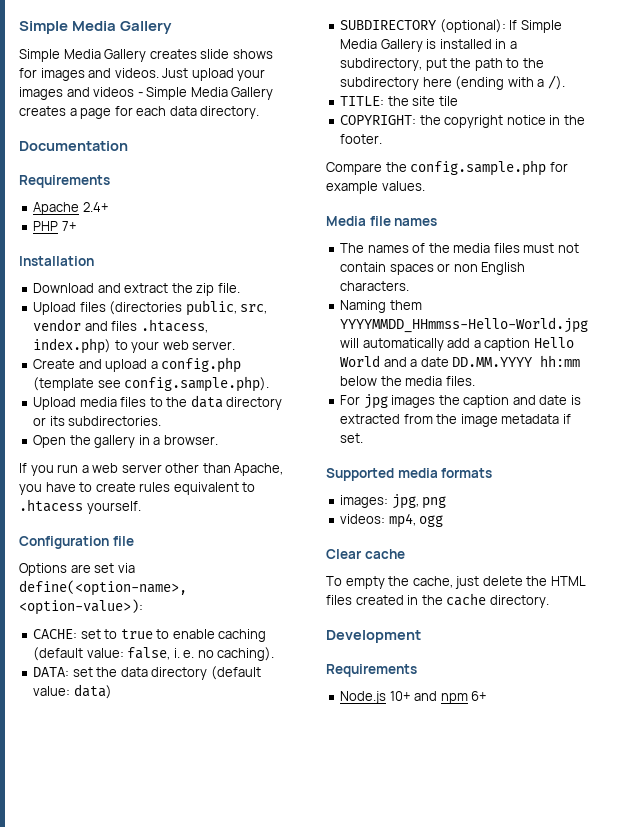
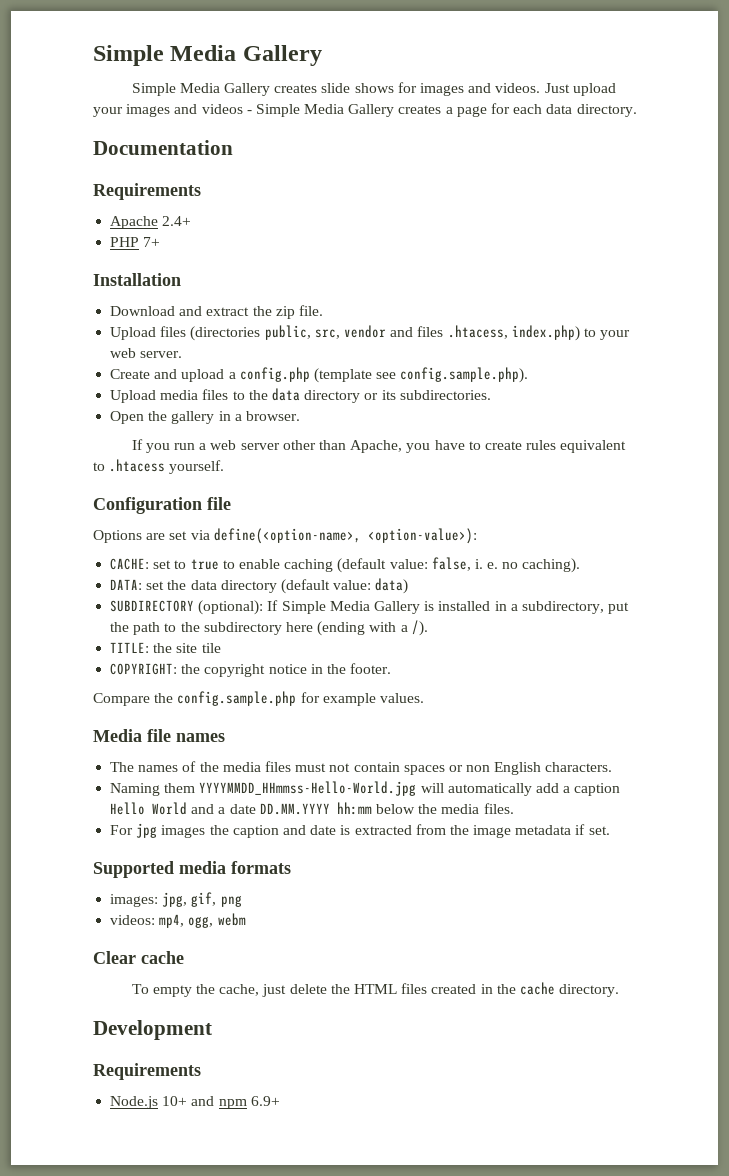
- images: jpg, png
+ images: jpg, gif, png
- videos: mp4, ogg
+ videos: mp4, ogg, webm
- Node.js 10+ and npm 6+
+ Node.js 10+ and npm 6.9+

